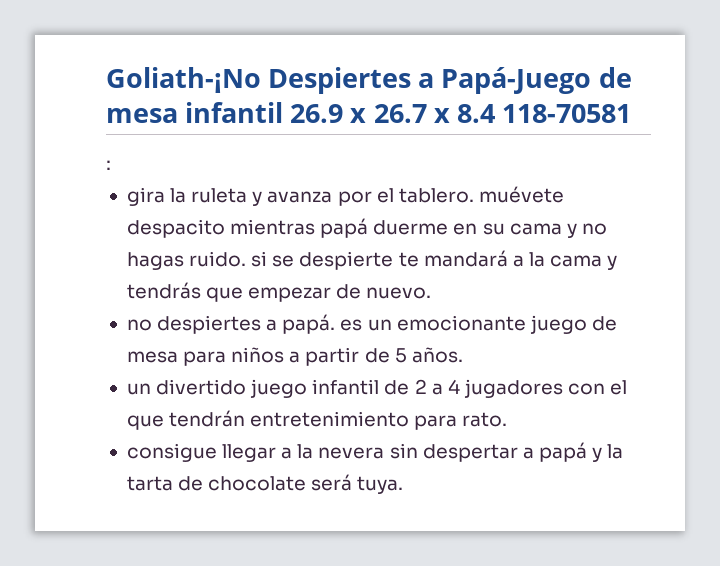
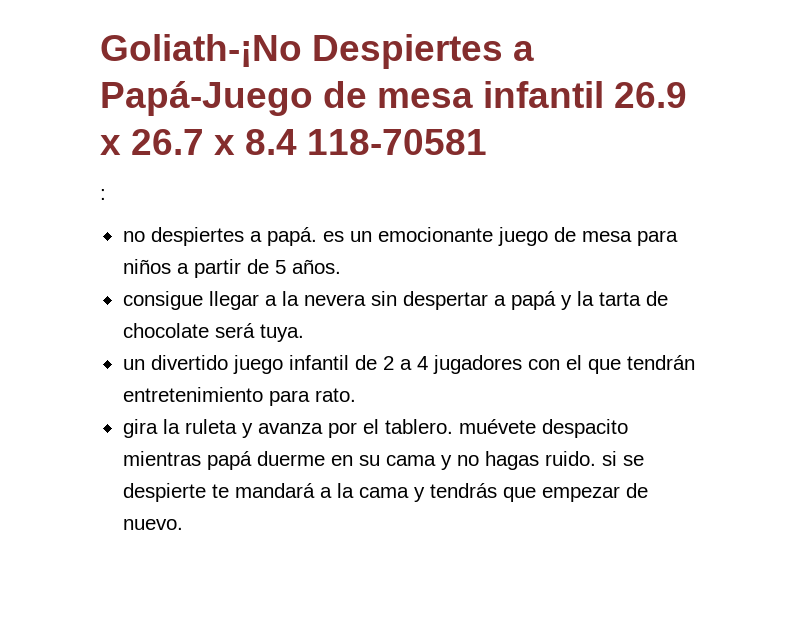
+ no despiertes a papá. es un emocionante juego de mesa para niños a partir de 5 años.
+ consigue llegar a la nevera sin despertar a papá y la tarta de chocolate será tuya.
+ un divertido juego infantil de 2 a 4 jugadores con el que tendrán entretenimiento para rato.
- no despiertes a papá. es un emocionante juego de mesa para niños a partir de 5 años.
- un divertido juego infantil de 2 a 4 jugadores con el que tendrán entretenimiento para rato.
- consigue llegar a la nevera sin despertar a papá y la tarta de chocolate será tuya.

